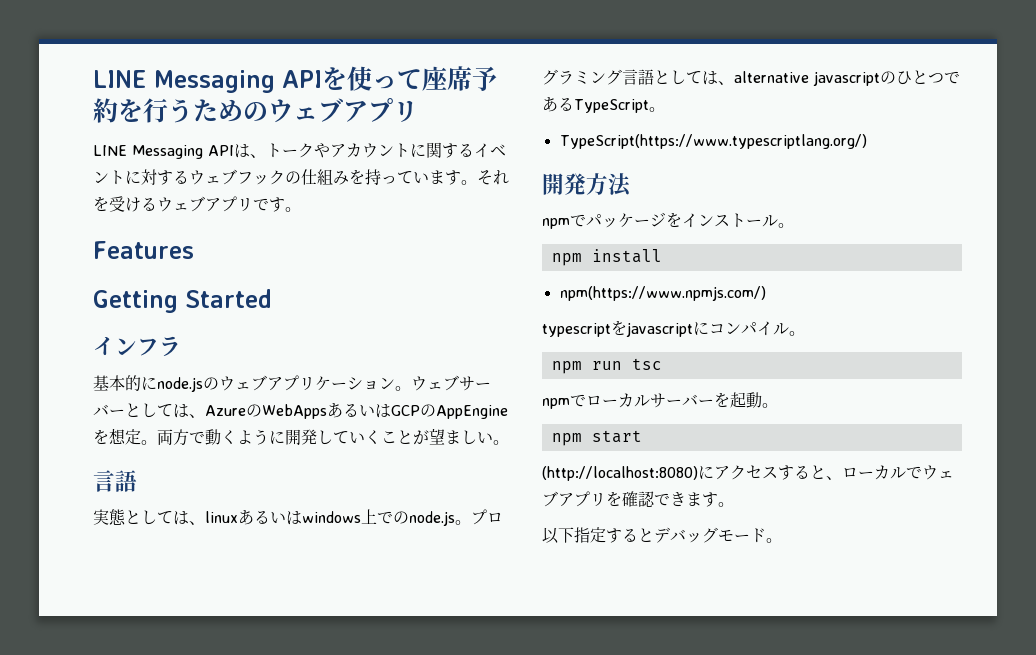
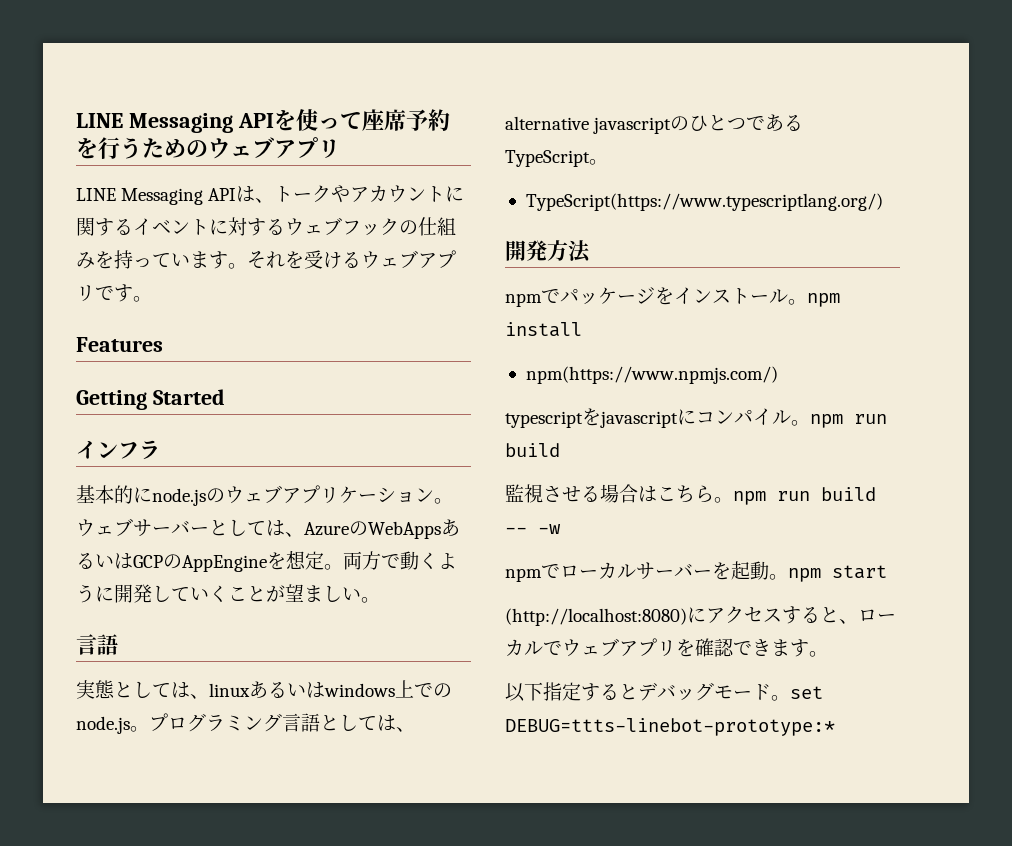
- npmでパッケージをインストール。
- npm install
+ npmでパッケージをインストール。npm install
- typescriptをjavascriptにコンパイル。
- npm run tsc
+ typescriptをjavascriptにコンパイル。npm run build
+ 監視させる場合はこちら。npm run build -- -w
- npmでローカルサーバーを起動。
- npm start
+ npmでローカルサーバーを起動。npm start
- 以下指定するとデバッグモード。
+ 以下指定するとデバッグモード。set DEBUG=ttts-linebot-prototype:*

